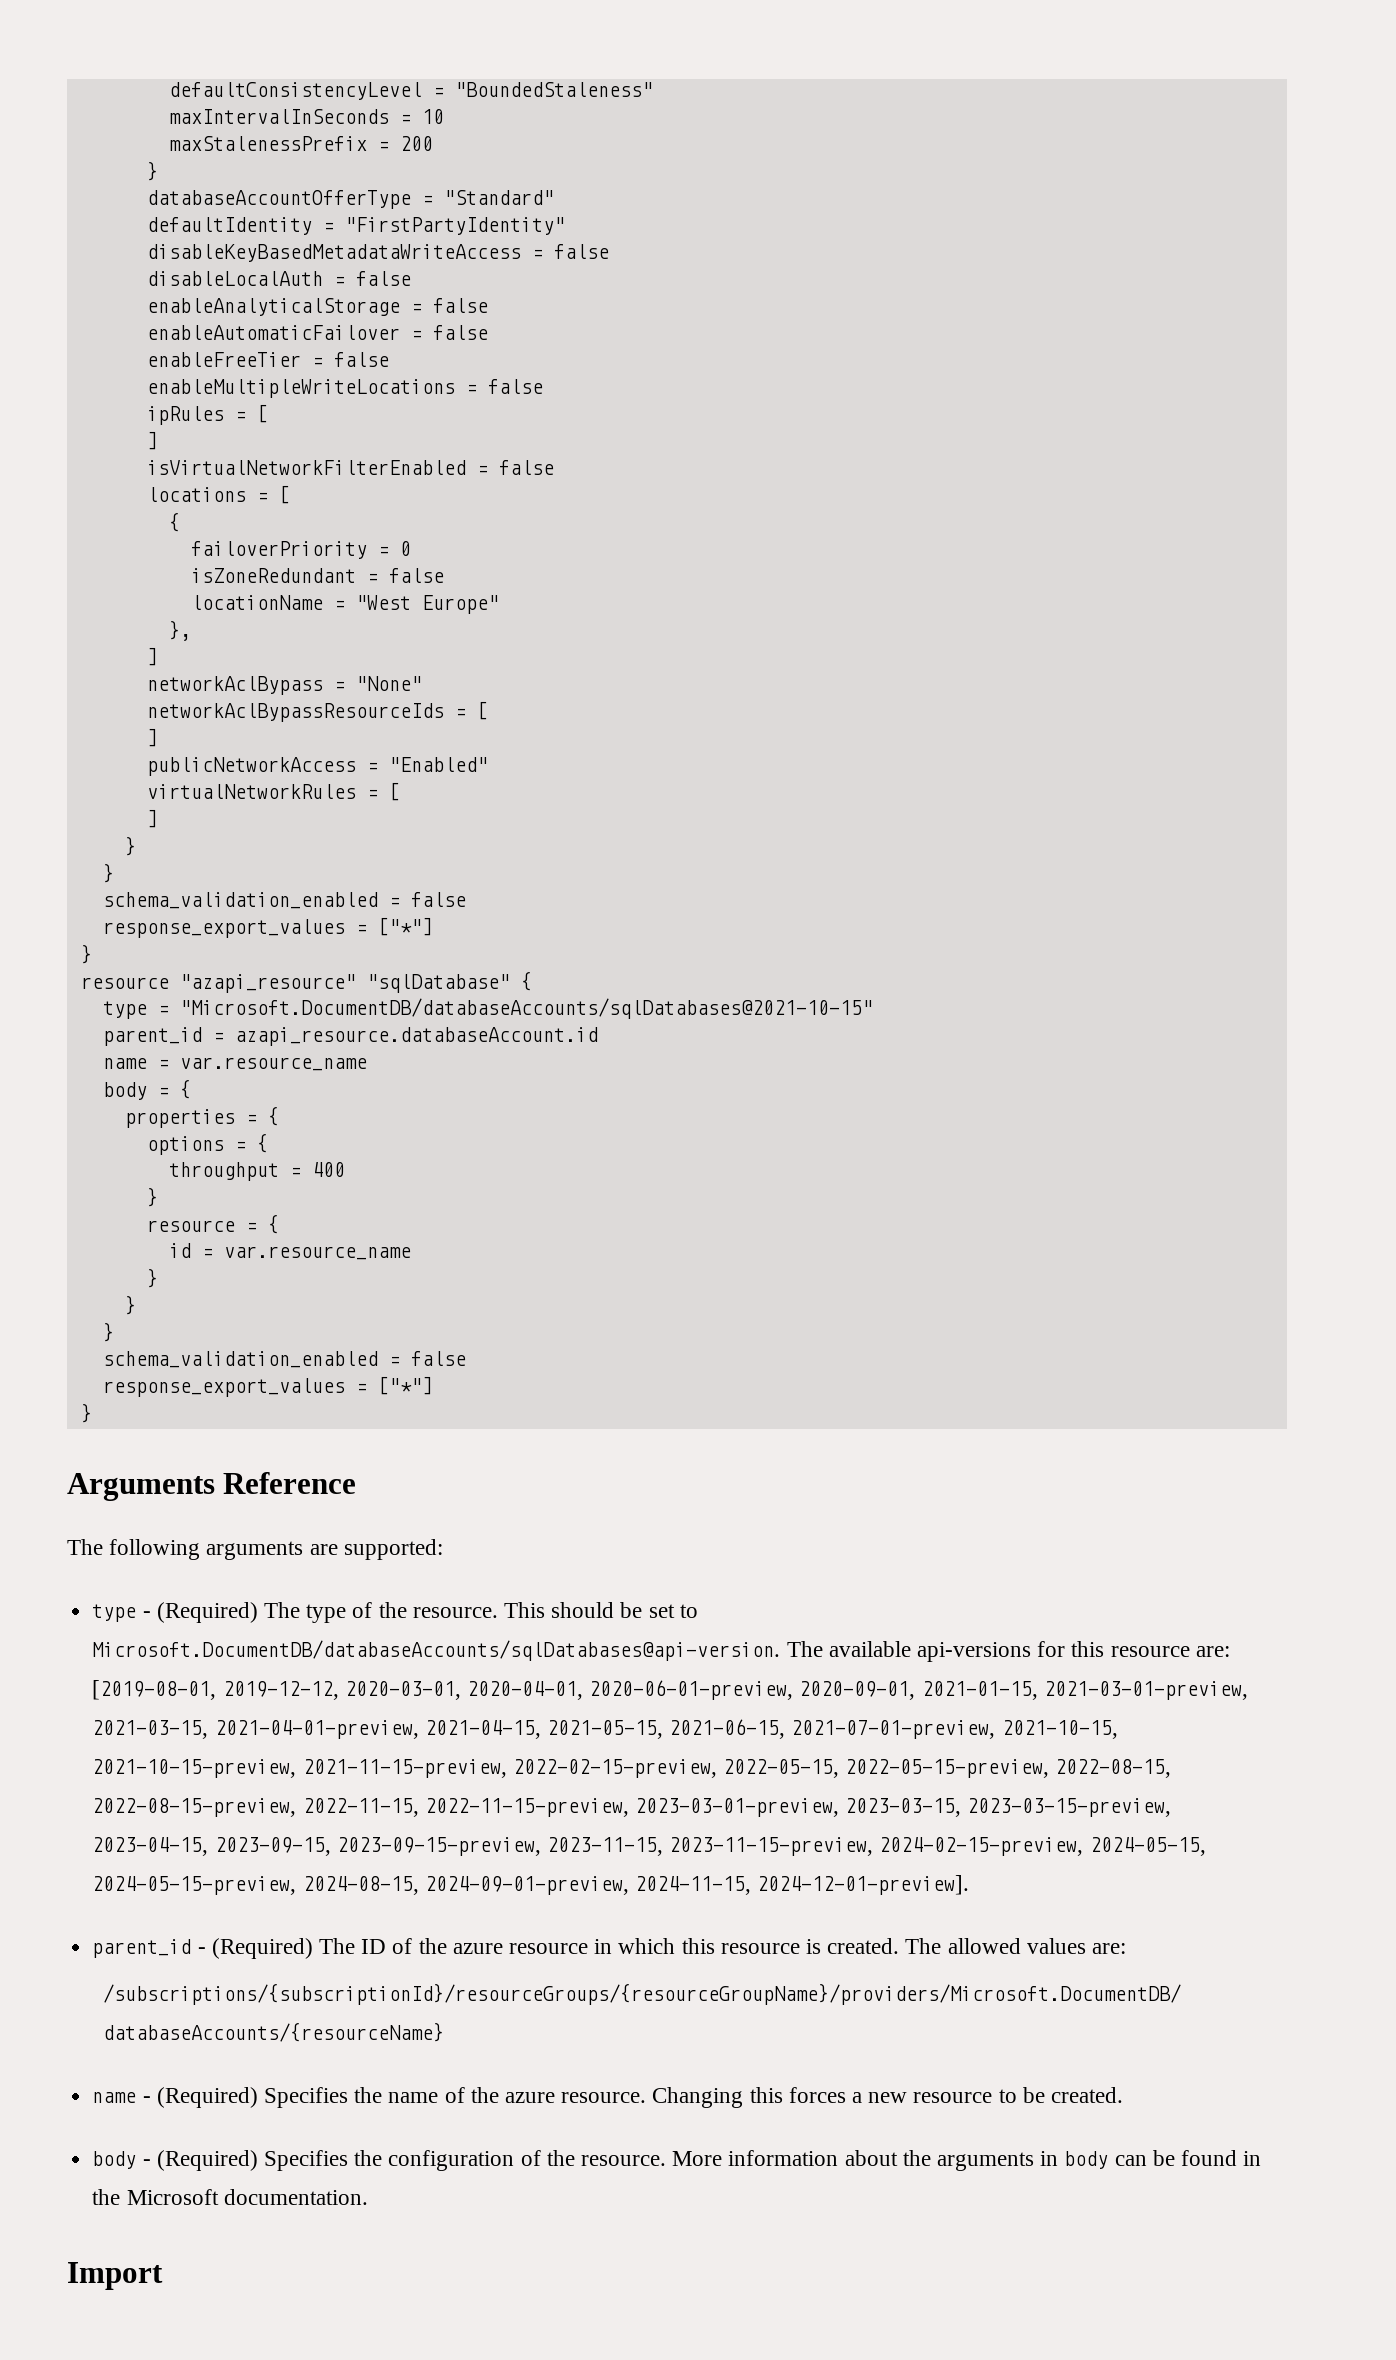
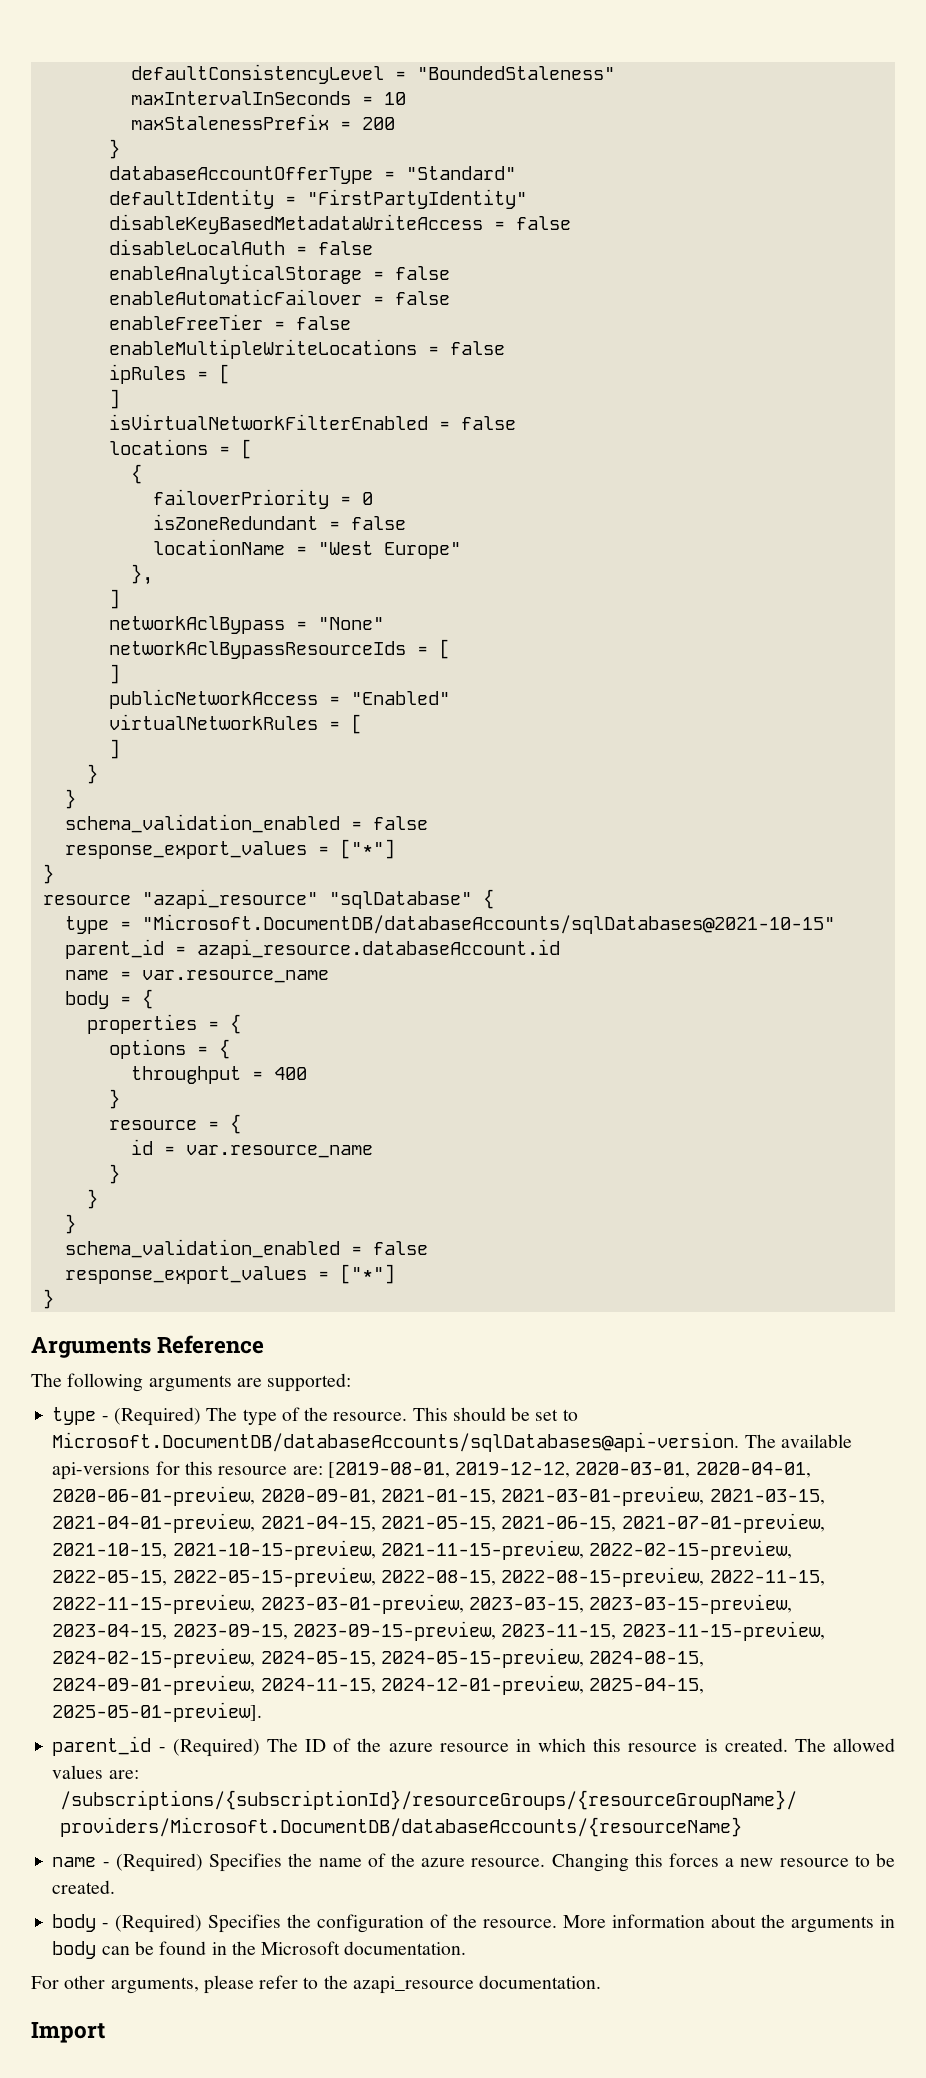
- This should be set to Microsoft.DocumentDB/databaseAccounts/sqlDatabases@api-version. The available api-versions for this resource are: [2019-08-01, 2019-12-12, 2020-03-01, 2020-04-01, 2020-06-01-preview, 2020-09-01, 2021-01-15, 2021-03-01-preview, 2021-03-15, 2021-04-01-preview, 2021-04-15, 2021-05-15, 2021-06-15, 2021-07-01-preview, 2021-10-15, 2021-10-15-preview, 2021-11-15-preview, 2022-02-15-preview, 2022-05-15, 2022-05-15-preview, 2022-08-15, 2022-08-15-preview, 2022-11-15, 2022-11-15-preview, 2023-03-01-preview, 2023-03-15, 2023-03-15-preview, 2023-04-15, 2023-09-15, 2023-09-15-preview, 2023-11-15, 2023-11-15-preview, 2024-02-15-preview, 2024-05-15, 2024-05-15-preview, 2024-08-15, 2024-09-01-preview, 2024-11-15, 2024-12-01-preview].
+ This should be set to Microsoft.DocumentDB/databaseAccounts/sqlDatabases@api-version. The available api-versions for this resource are: [2019-08-01, 2019-12-12, 2020-03-01, 2020-04-01, 2020-06-01-preview, 2020-09-01, 2021-01-15, 2021-03-01-preview, 2021-03-15, 2021-04-01-preview, 2021-04-15, 2021-05-15, 2021-06-15, 2021-07-01-preview, 2021-10-15, 2021-10-15-preview, 2021-11-15-preview, 2022-02-15-preview, 2022-05-15, 2022-05-15-preview, 2022-08-15, 2022-08-15-preview, 2022-11-15, 2022-11-15-preview, 2023-03-01-preview, 2023-03-15, 2023-03-15-preview, 2023-04-15, 2023-09-15, 2023-09-15-preview, 2023-11-15, 2023-11-15-preview, 2024-02-15-preview, 2024-05-15, 2024-05-15-preview, 2024-08-15, 2024-09-01-preview, 2024-11-15, 2024-12-01-preview, 2025-04-15, 2025-05-01-preview].
+ For other arguments, please refer to the azapi_resource documentation.

